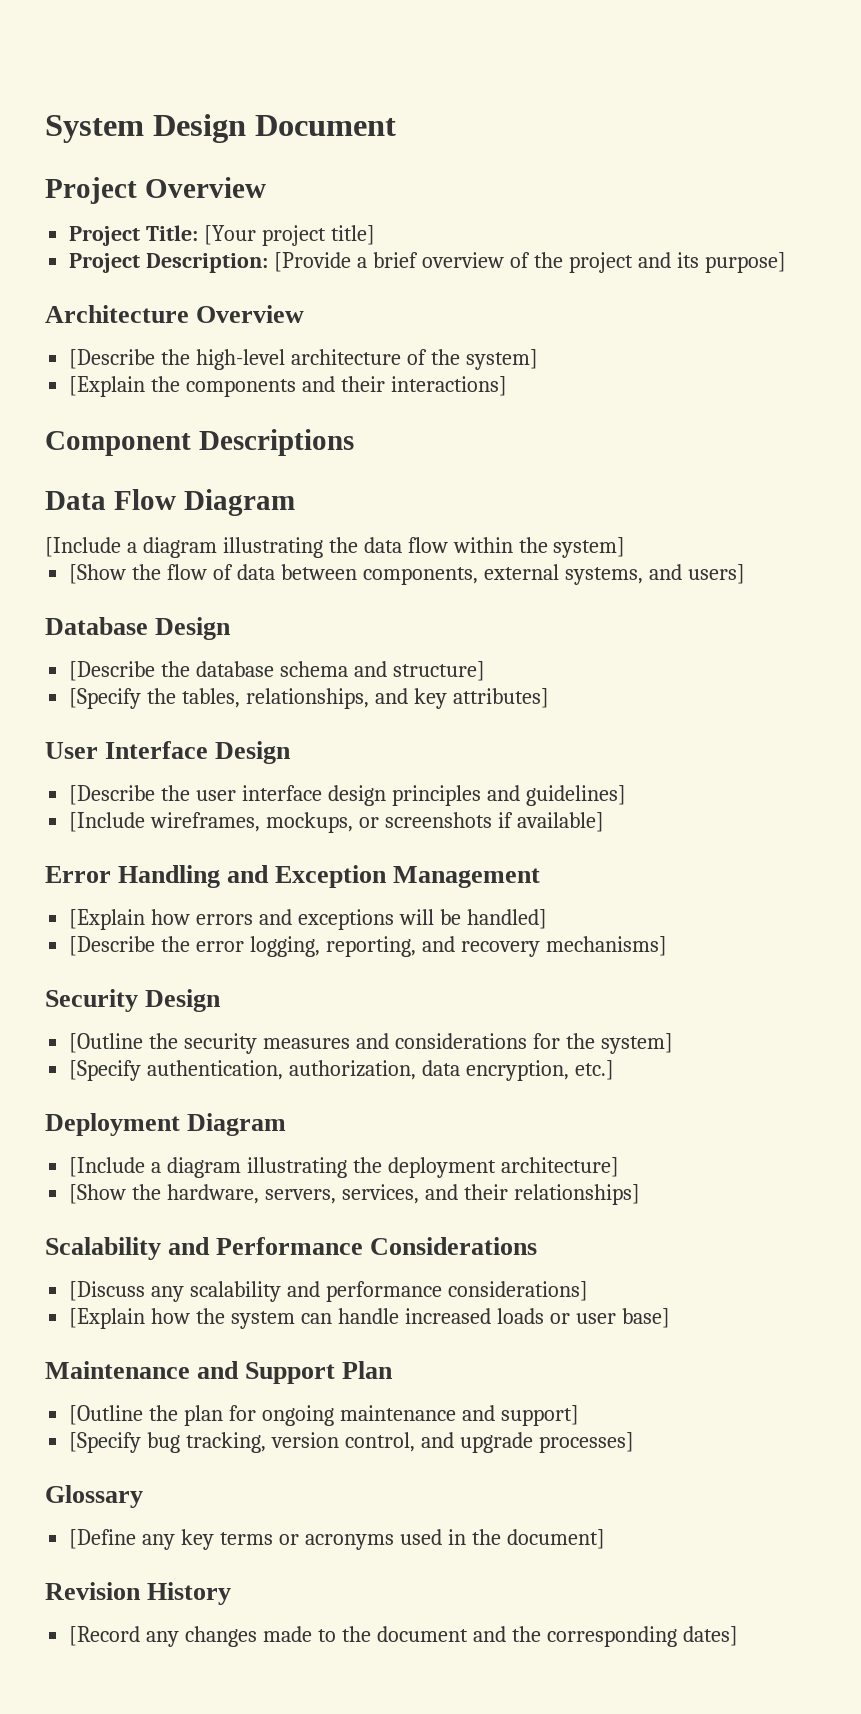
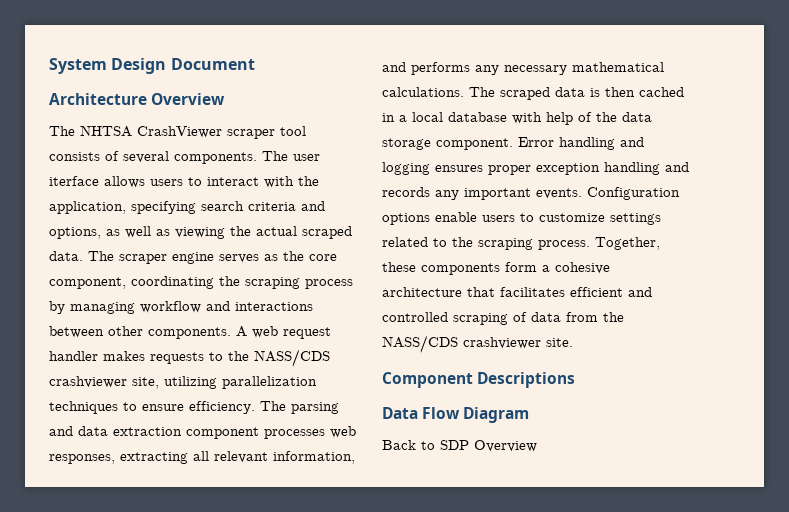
- Project Overview
- Project Title: [Your project title]
- Project Description: [Provide a brief overview of the project and its purpose]
  Architecture Overview
- [Describe the high-level architecture of the system]
- [Explain the components and their interactions]
+ The NHTSA CrashViewer scraper tool consists of several components. The user iterface allows users to interact with the application, specifying search criteria and options, as well as viewing the actual scraped data. The scraper engine serves as the core component, coordinating the scraping process by managing workflow and interactions between other components. A web request handler makes requests to the NASS/CDS crashviewer site, utilizing parallelization techniques to ensure efficiency. The parsing and data extraction component processes web responses, extracting all relevant information, and performs any necessary mathematical calculations. The scraped data is then cached in a local database with help of the data storage component. Error handling and logging ensures proper exception handling and records any important events. Configuration options enable users to customize settings related to the scraping process. Together, these components form a cohesive architecture that facilitates efficient and controlled scraping of data from the NASS/CDS crashviewer site.
- [Include a diagram illustrating the data flow within the system]
- [Show the flow of data between components, external systems, and users]
- Database Design
- [Describe the database schema and structure]
- [Specify the tables, relationships, and key attributes]
- User Interface Design
- [Describe the user interface design principles and guidelines]
- [Include wireframes, mockups, or screenshots if available]
- Error Handling and Exception Management
- [Explain how errors and exceptions will be handled]
- [Describe the error logging, reporting, and recovery mechanisms]
- Security Design
- [Outline the security measures and considerations for the system]
- [Specify authentication, authorization, data encryption, etc.]
- Deployment Diagram
- [Include a diagram illustrating the deployment architecture]
- [Show the hardware, servers, services, and their relationships]
- Scalability and Performance Considerations
- [Discuss any scalability and performance considerations]
- [Explain how the system can handle increased loads or user base]
- Maintenance and Support Plan
- [Outline the plan for ongoing maintenance and support]
- [Specify bug tracking, version control, and upgrade processes]
- Glossary
- [Define any key terms or acronyms used in the document]
- Revision History
- [Record any changes made to the document and the corresponding dates]
+ Back to SDP Overview

